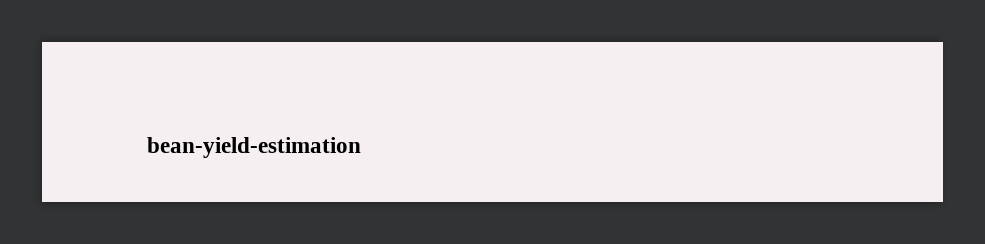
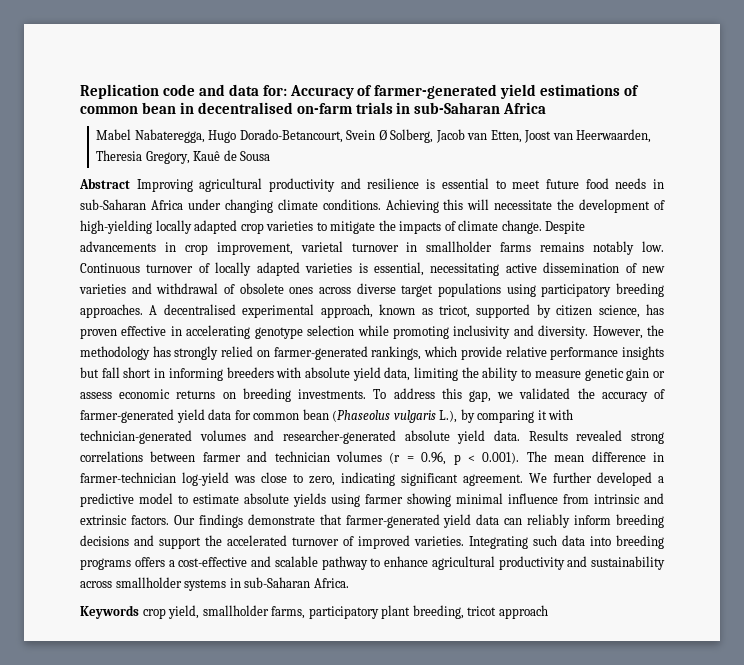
- bean-yield-estimation
+ Replication code and data for: Accuracy of farmer-generated yield estimations of common bean in decentralised on-farm trials in sub-Saharan Africa
+ Mabel Nabateregga, Hugo Dorado-Betancourt, Svein Ø Solberg, Jacob van Etten, Joost van Heerwaarden, Theresia Gregory, Kauê de Sousa
+ Abstract Improving agricultural productivity and resilience is essential to meet future food needs in sub-Saharan Africa under changing climate conditions. Achieving this will necessitate the development of high-yielding locally adapted crop varieties to mitigate the impacts of climate change. Despite advancements in crop improvement, varietal turnover in smallholder farms remains notably low. Continuous turnover of locally adapted varieties is essential, necessitating active dissemination of new varieties and withdrawal of obsolete ones across diverse target populations using participatory breeding approaches. A decentralised experimental approach, known as tricot, supported by citizen science, has proven effective in accelerating genotype selection while promoting inclusivity and diversity. However, the methodology has strongly relied on farmer-generated rankings, which provide relative performance insights but fall short in informing breeders with absolute yield data, limiting the ability to measure genetic gain or assess economic returns on breeding investments. To address this gap, we validated the accuracy of farmer-generated yield data for common bean (Phaseolus vulgaris L.), by comparing it with technician-generated volumes and researcher-generated absolute yield data. Results revealed strong correlations between farmer and technician volumes (r = 0.96, p < 0.001). The mean difference in farmer-technician log-yield was close to zero, indicating significant agreement. We further developed a predictive model to estimate absolute yields using farmer showing minimal influence from intrinsic and extrinsic factors. Our findings demonstrate that farmer-generated yield data can reliably inform breeding decisions and support the accelerated turnover of improved varieties. Integrating such data into breeding programs offers a cost-effective and scalable pathway to enhance agricultural productivity and sustainability across smallholder systems in sub-Saharan Africa.
+ Keywords crop yield, smallholder farms, participatory plant breeding, tricot approach

